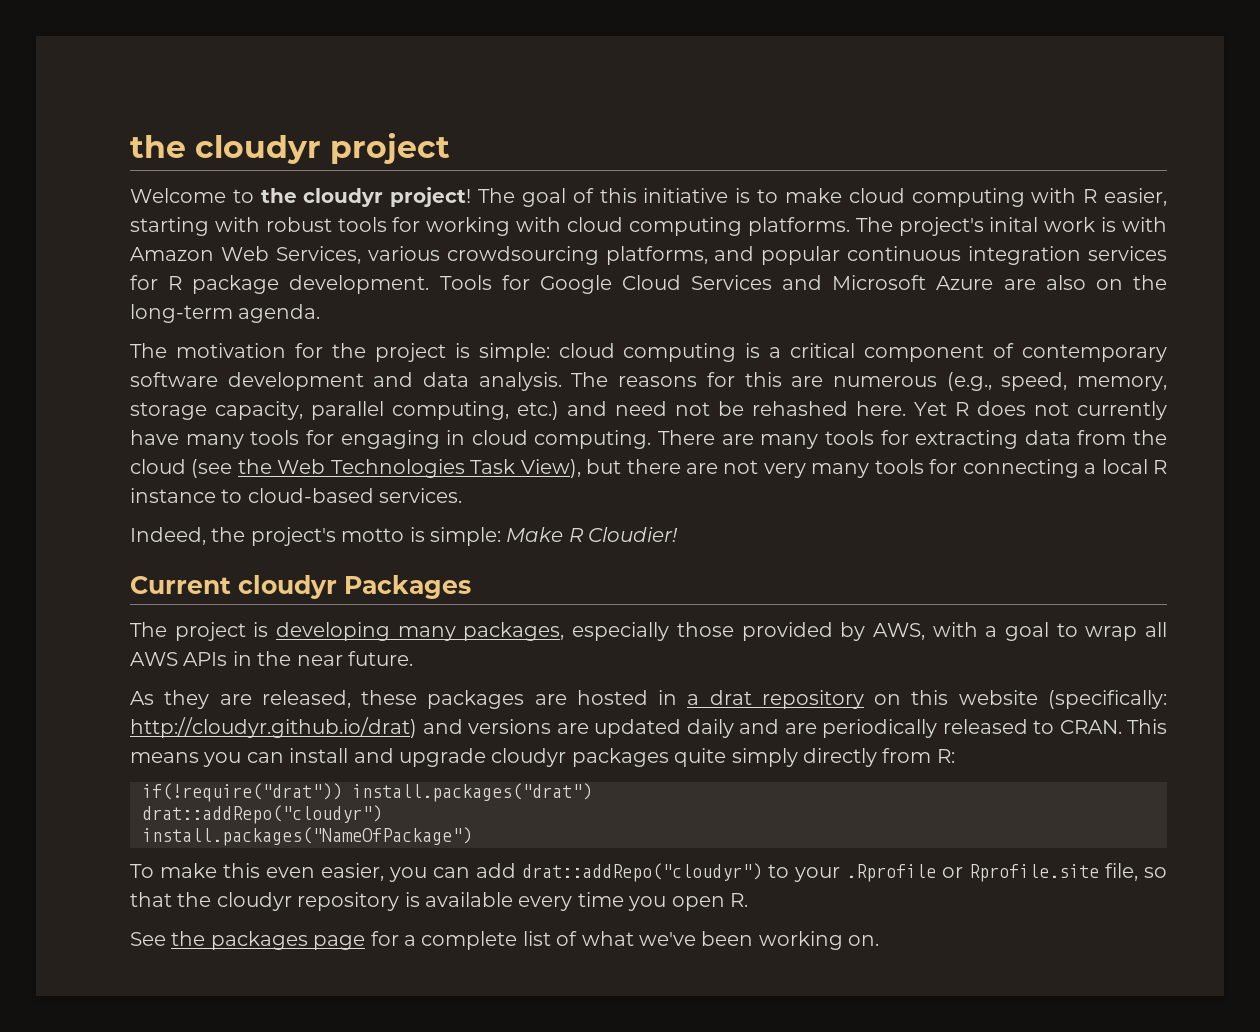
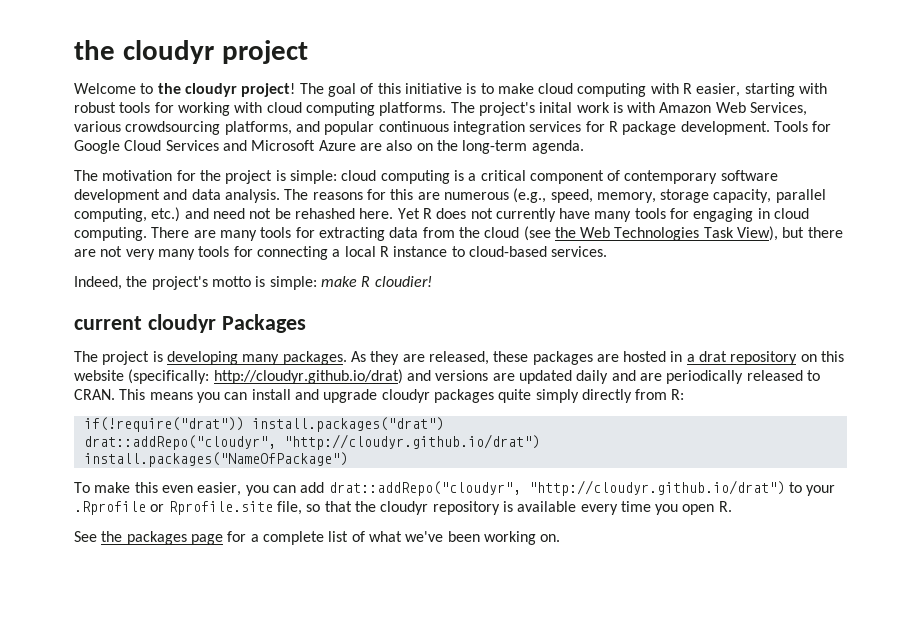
- Indeed, the project's motto is simple: Make R Cloudier!
- Current cloudyr Packages
+ Indeed, the project's motto is simple: make R cloudier!
+ current cloudyr Packages
- The project is developing many packages, especially those provided by AWS, with a goal to wrap all AWS APIs in the near future.
- As they are released, these packages are hosted in a drat repository on this website (specifically: http://cloudyr.github.io/drat) and versions are updated daily and are periodically released to CRAN.
+ The project is developing many packages. As they are released, these packages are hosted in a drat repository on this website (specifically: http://cloudyr.github.io/drat) and versions are updated daily and are periodically released to CRAN.
  if(!require("drat")) install.packages("drat")
- drat::addRepo("cloudyr")
+ drat::addRepo("cloudyr", "http://cloudyr.github.io/drat")
- To make this even easier, you can add drat::addRepo("cloudyr") to your .Rprofile or Rprofile.site file, so that the cloudyr repository is available every time you open R.
+ To make this even easier, you can add drat::addRepo("cloudyr", "http://cloudyr.github.io/drat") to your .Rprofile or Rprofile.site file, so that the cloudyr repository is available every time you open R.

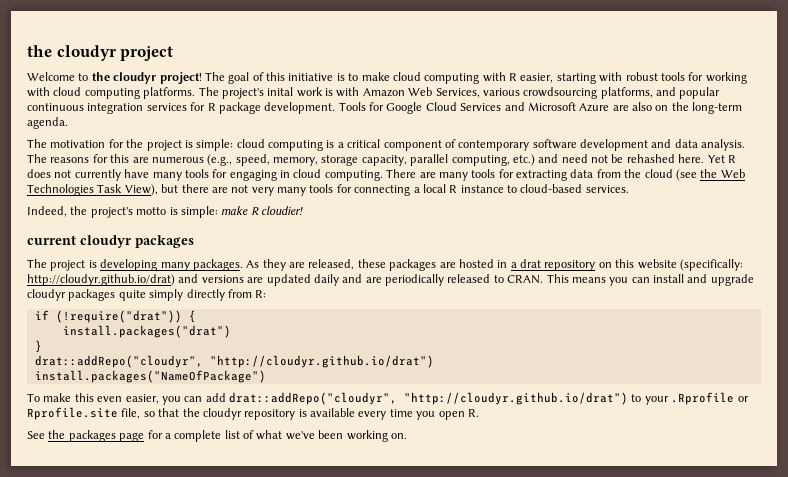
- current cloudyr Packages
+ current cloudyr packages
- if(!require("drat")) install.packages("drat")
+ if (!require("drat")) {
+ install.packages("drat")
+ }

